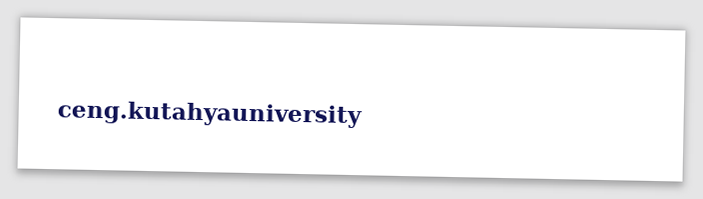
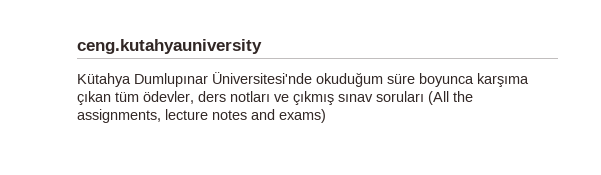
+ Kütahya Dumlupınar Üniversitesi'nde okuduğum süre boyunca karşıma çıkan tüm ödevler, ders notları ve çıkmış sınav soruları (All the assignments, lecture notes and exams)

